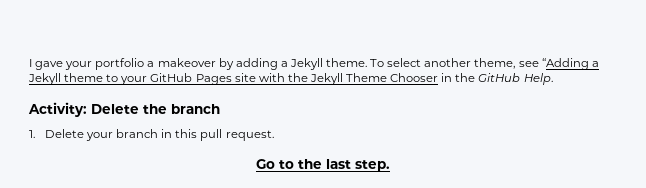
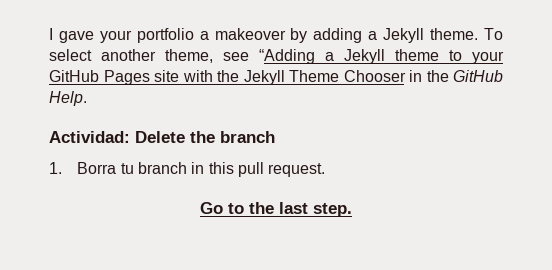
- Activity: Delete the branch
+ Actividad: Delete the branch
- 1. Delete your branch in this pull request.
+ 1. Borra tu branch in this pull request.

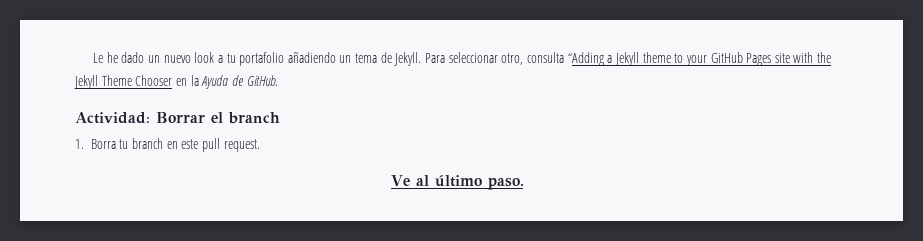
- I gave your portfolio a makeover by adding a Jekyll theme. To select another theme, see “Adding a Jekyll theme to your GitHub Pages site with the Jekyll Theme Chooser in the GitHub Help.
+ Le he dado un nuevo look a tu portafolio añadiendo un tema de Jekyll. Para seleccionar otro, consulta “Adding a Jekyll theme to your GitHub Pages site with the Jekyll Theme Chooser en la Ayuda de GitHub.
- Actividad: Delete the branch
+ Actividad: Borrar el branch
- 1. Borra tu branch in this pull request.
+ 1. Borra tu branch en este pull request.
- Go to the last step.
+ Ve al último paso.

